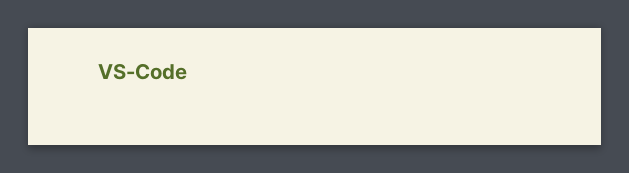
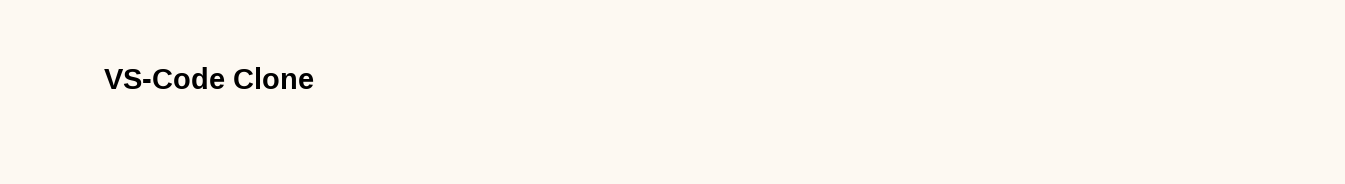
- VS-Code
+ VS-Code Clone

